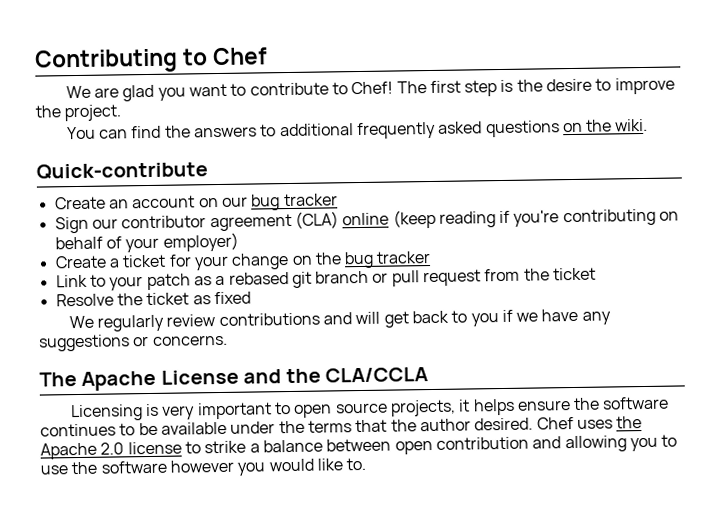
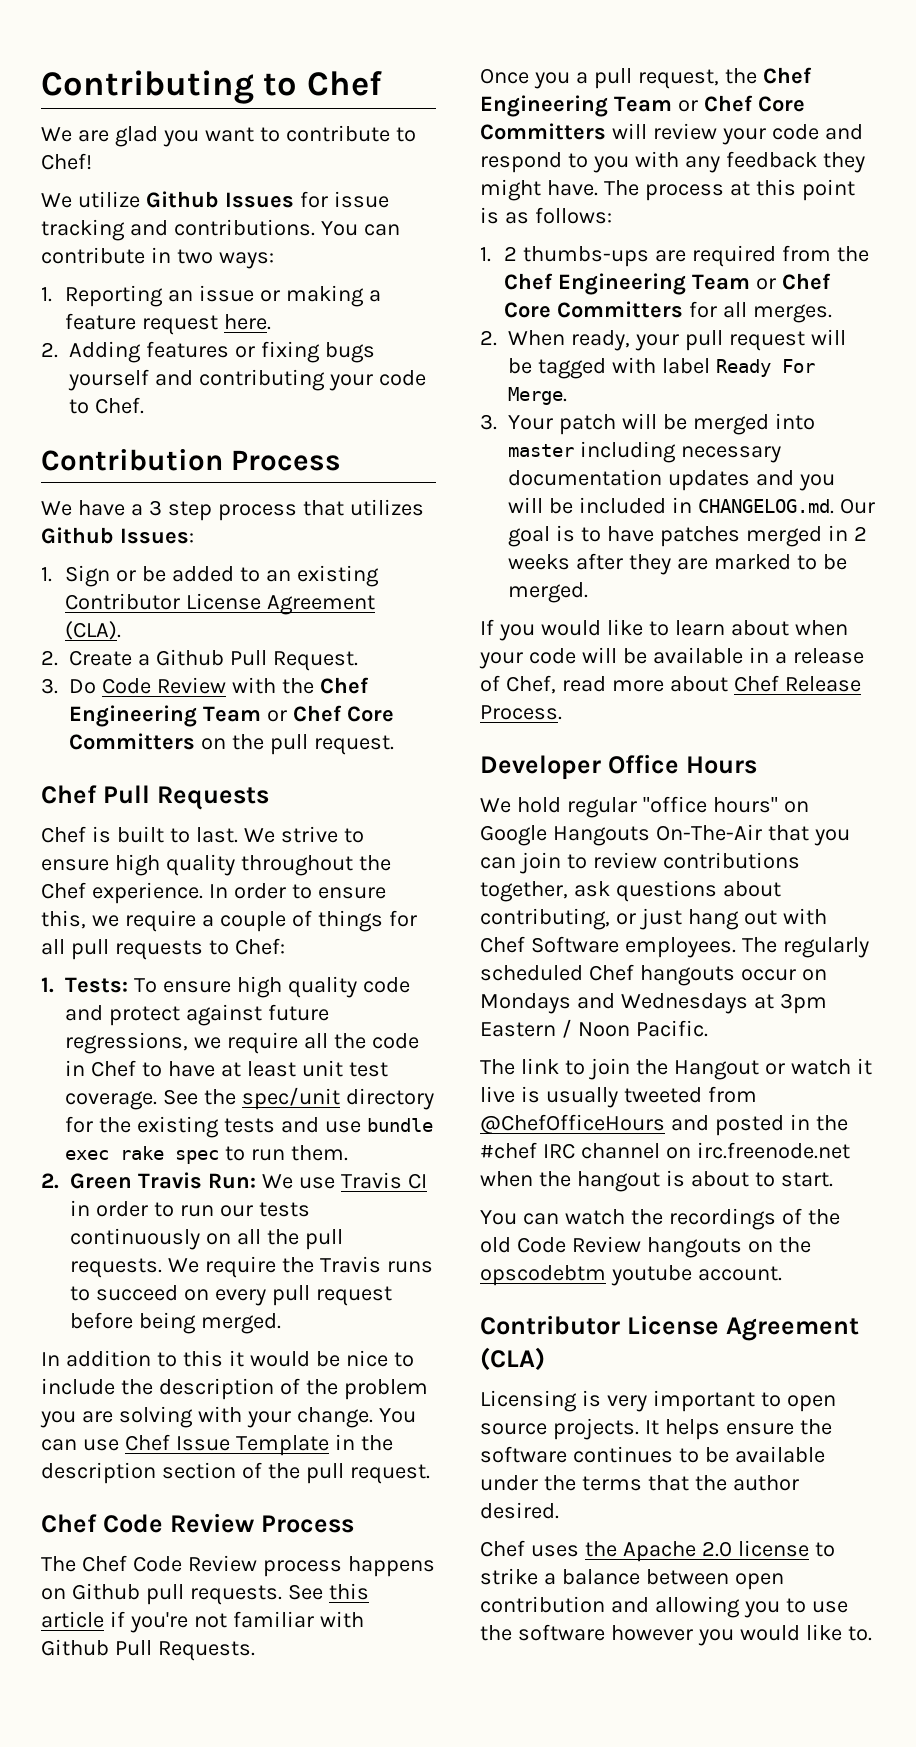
- We are glad you want to contribute to Chef! The first step is the desire to improve the project.
- You can find the answers to additional frequently asked questions on the wiki.
- Quick-contribute
- Create an account on our bug tracker
- Sign our contributor agreement (CLA) online (keep reading if you're contributing on behalf of your employer)
- Create a ticket for your change on the bug tracker
- Link to your patch as a rebased git branch or pull request from the ticket
- Resolve the ticket as fixed
- We regularly review contributions and will get back to you if we have any suggestions or concerns.
- The Apache License and the CLA/CCLA
+ We are glad you want to contribute to Chef!
+ We utilize Github Issues for issue tracking and contributions. You can contribute in two ways:
+ 1. Reporting an issue or making a feature request here.
+ 2. Adding features or fixing bugs yourself and contributing your code to Chef.
+ Contribution Process
+ We have a 3 step process that utilizes Github Issues:
+ 1. Sign or be added to an existing Contributor License Agreement (CLA).
+ 2. Create a Github Pull Request.
+ 3. Do Code Review with the Chef Engineering Team or Chef Core Committers on the pull request.
+ Chef Pull Requests
+ Chef is built to last. We strive to ensure high quality throughout the Chef experience. In order to ensure this, we require a couple of things for all pull requests to Chef:
+ 1. Tests: To ensure high quality code and protect against future regressions, we require all the code in Chef to have at least unit test coverage. See the spec/unit directory for the existing tests and use bundle exec rake spec to run them.
+ 2. Green Travis Run: We use Travis CI in order to run our tests continuously on all the pull requests. We require the Travis runs to succeed on every pull request before being merged.
+ In addition to this it would be nice to include the description of the problem you are solving with your change. You can use Chef Issue Template in the description section of the pull request.
+ Chef Code Review Process
+ The Chef Code Review process happens on Github pull requests. See this article if you're not familiar with Github Pull Requests.
+ Once you a pull request, the Chef Engineering Team or Chef Core Committers will review your code and respond to you with any feedback they might have. The process at this point is as follows:
+ 1. 2 thumbs-ups are required from the Chef Engineering Team or Chef Core Committers for all merges.
+ 2. When ready, your pull request will be tagged with label Ready For Merge.
+ 3. Your patch will be merged into master including necessary documentation updates and you will be included in CHANGELOG.md. Our goal is to have patches merged in 2 weeks after they are marked to be merged.
+ If you would like to learn about when your code will be available in a release of Chef, read more about Chef Release Process.
+ Developer Office Hours
+ We hold regular "office hours" on Google Hangouts On-The-Air that you can join to review contributions together, ask questions about contributing, or just hang out with Chef Software employees. The regularly scheduled Chef hangouts occur on Mondays and Wednesdays at 3pm Eastern / Noon Pacific.
+ The link to join the Hangout or watch it live is usually tweeted from @ChefOfficeHours and posted in the #chef IRC channel on irc.freenode.net when the hangout is about to start.
+ You can watch the recordings of the old Code Review hangouts on the opscodebtm youtube account.
+ Contributor License Agreement (CLA)
- Licensing is very important to open source projects, it helps ensure the software continues to be available under the terms that the author desired. Chef uses the Apache 2.0 license to strike a balance between open contribution and allowing you to use the software however you would like to.
+ Licensing is very important to open source projects. It helps ensure the software continues to be available under the terms that the author desired.
+ Chef uses the Apache 2.0 license to strike a balance between open contribution and allowing you to use the software however you would like to.

